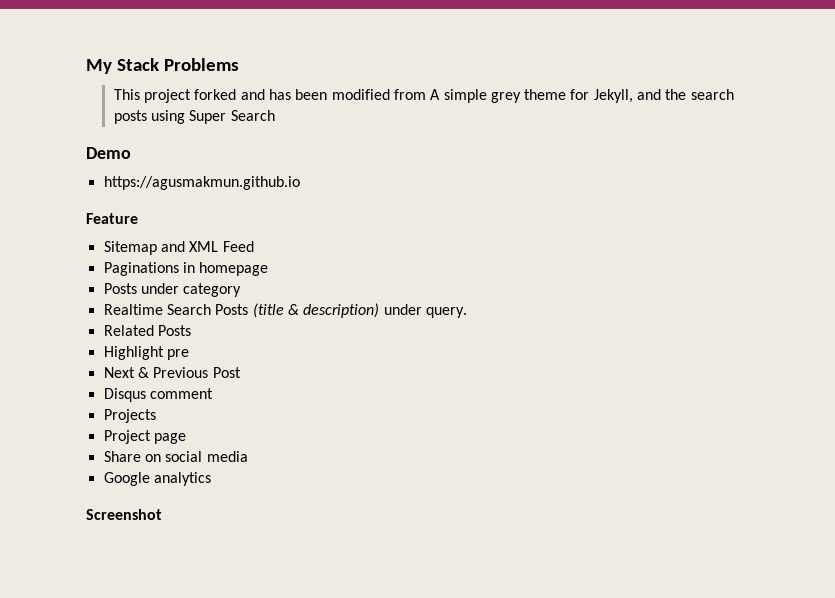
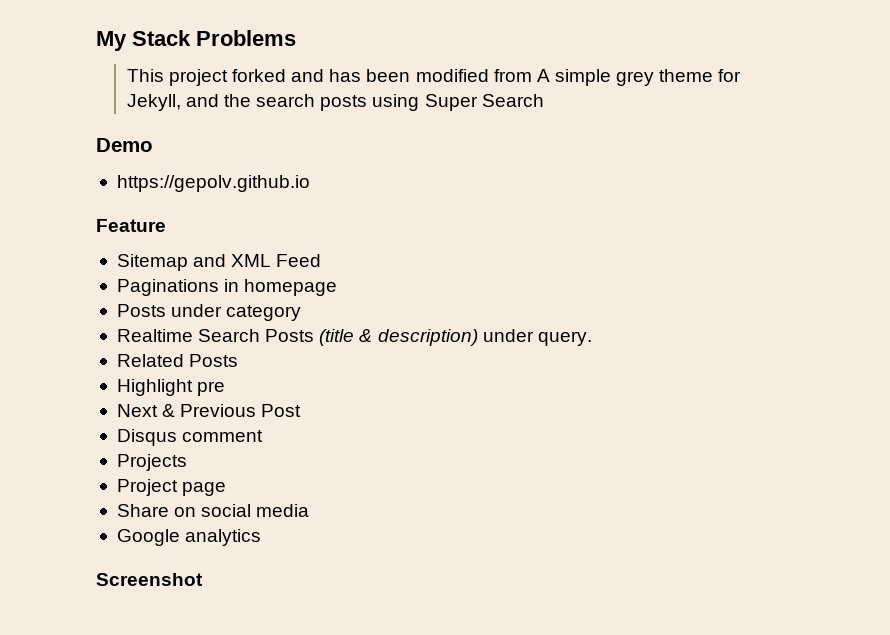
- https://agusmakmun.github.io
+ https://gepolv.github.io

